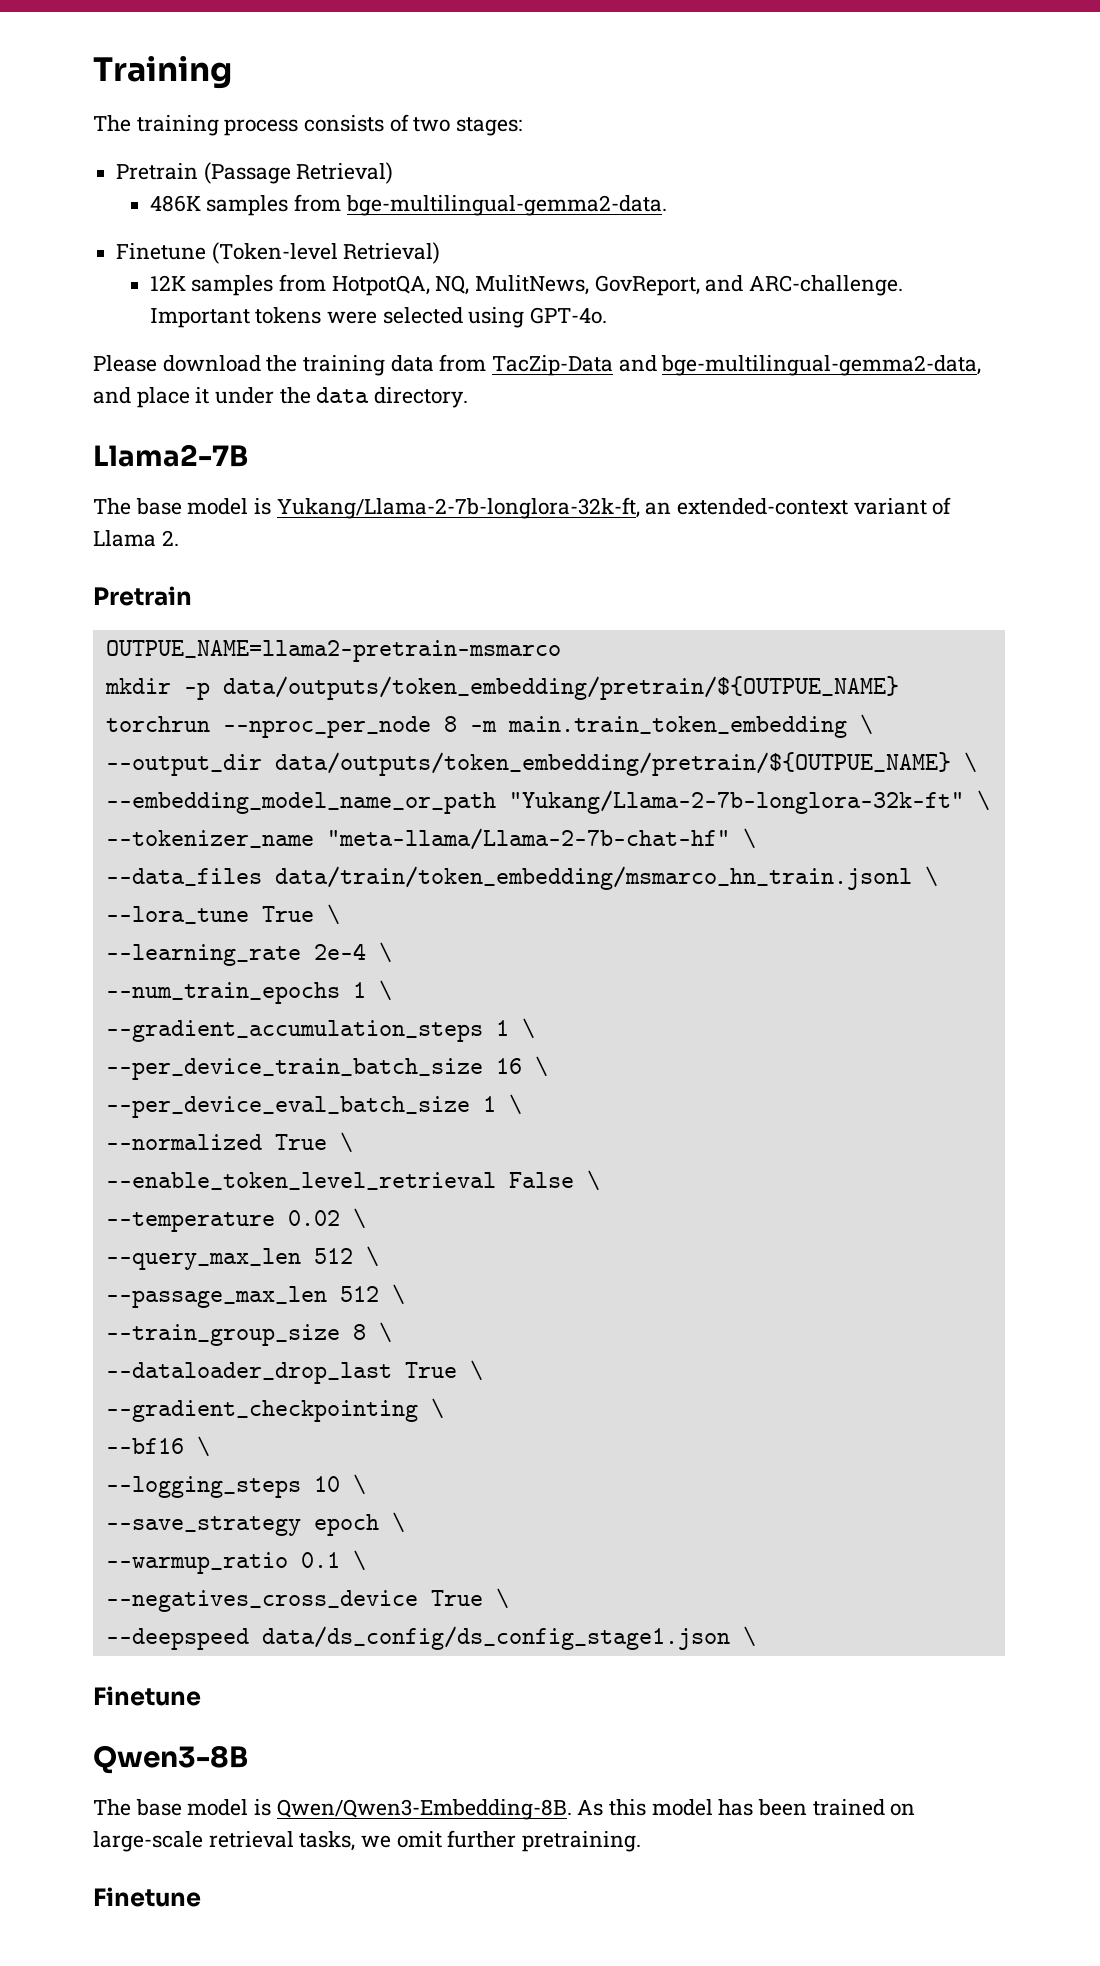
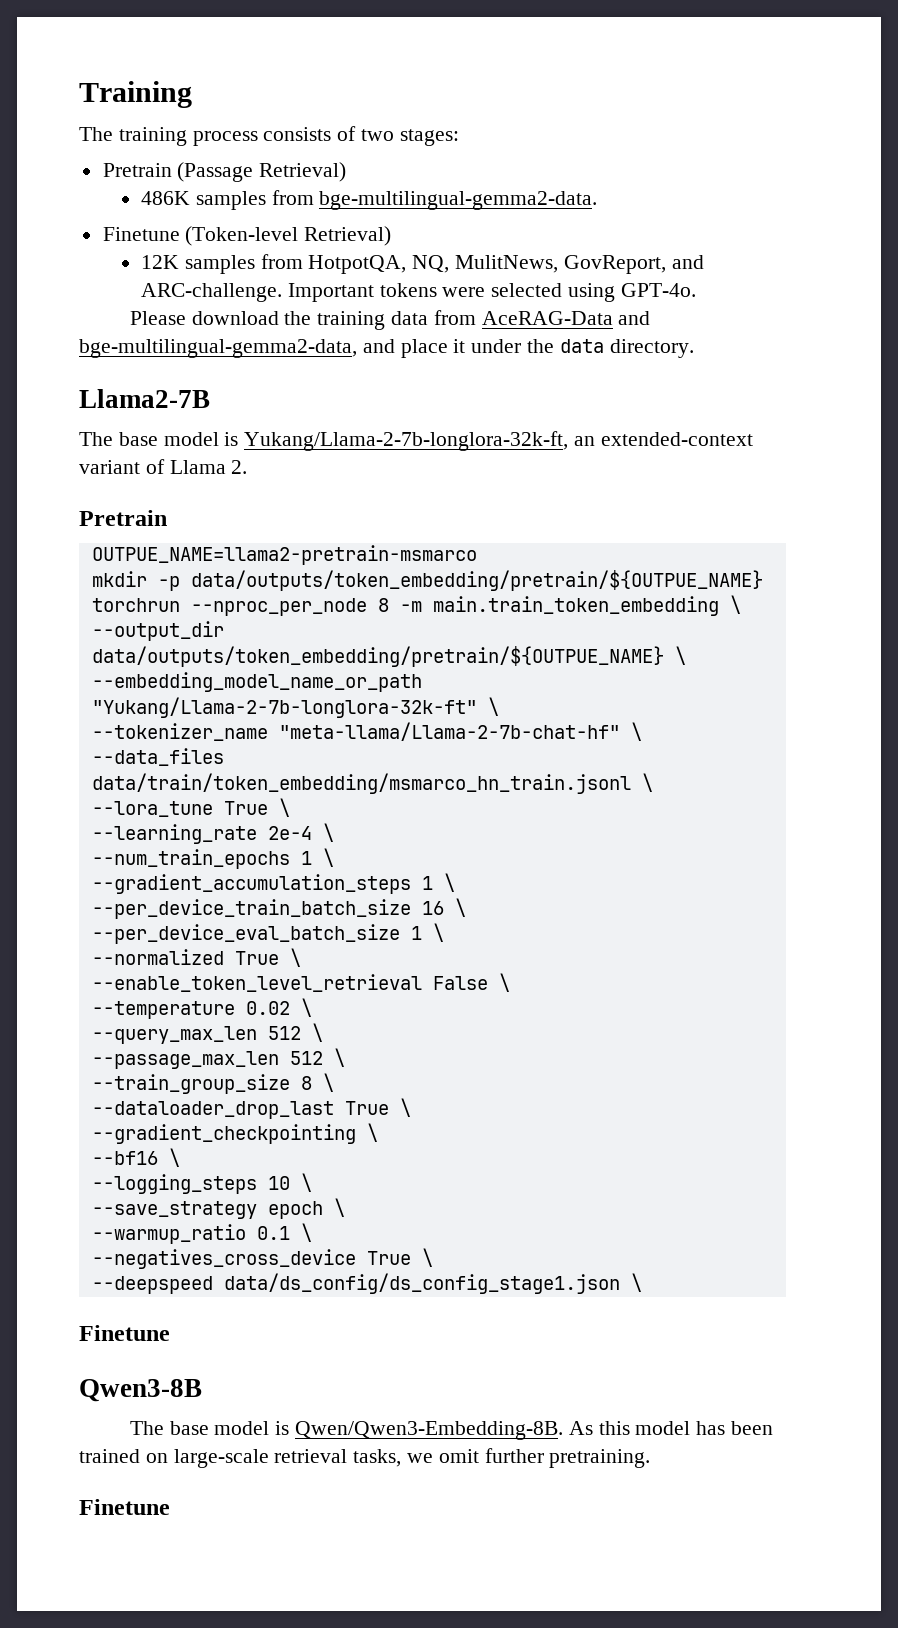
- Please download the training data from TacZip-Data and bge-multilingual-gemma2-data, and place it under the data directory.
+ Please download the training data from AceRAG-Data and bge-multilingual-gemma2-data, and place it under the data directory.

